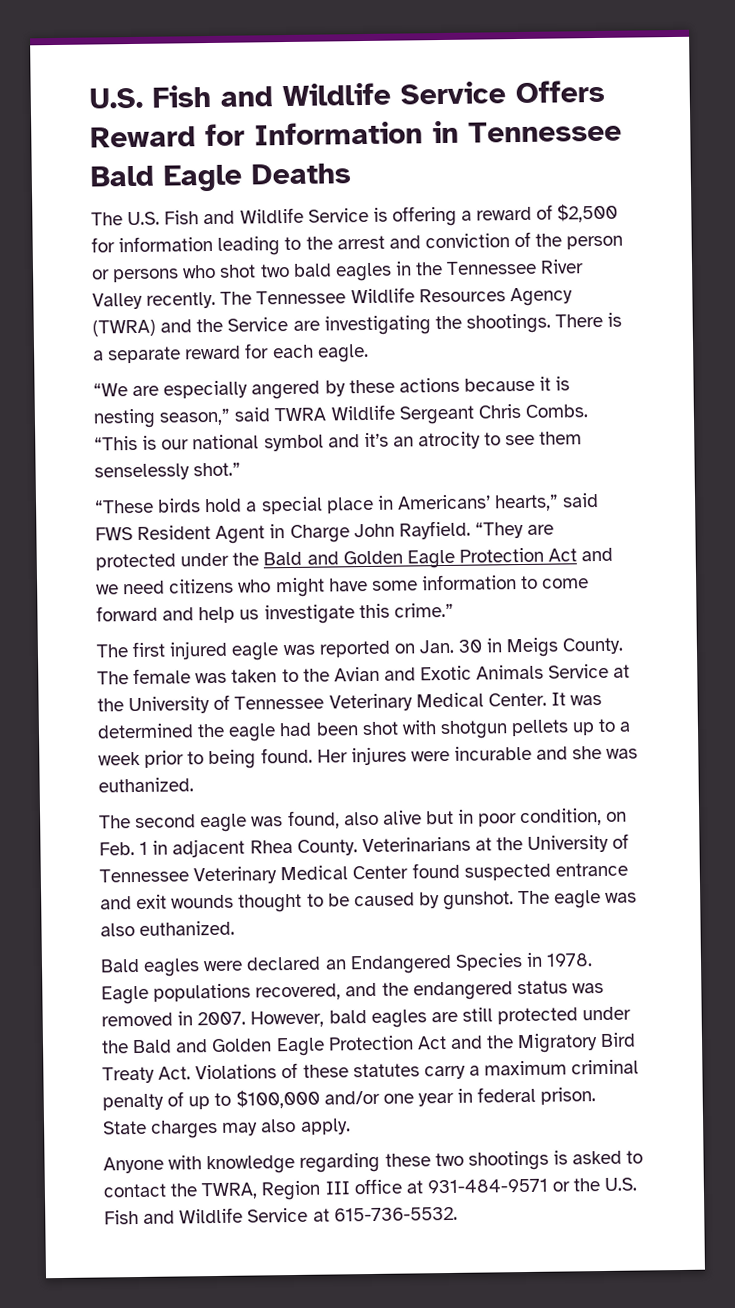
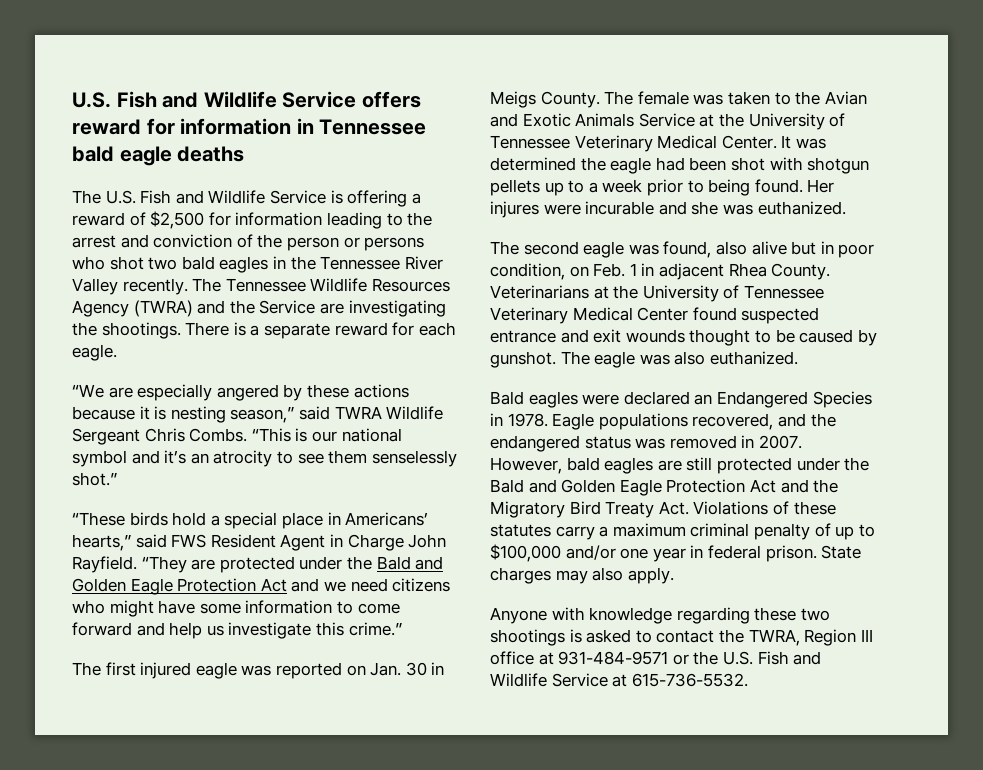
- U.S. Fish and Wildlife Service Offers Reward for Information in Tennessee Bald Eagle Deaths
+ U.S. Fish and Wildlife Service offers reward for information in Tennessee bald eagle deaths

